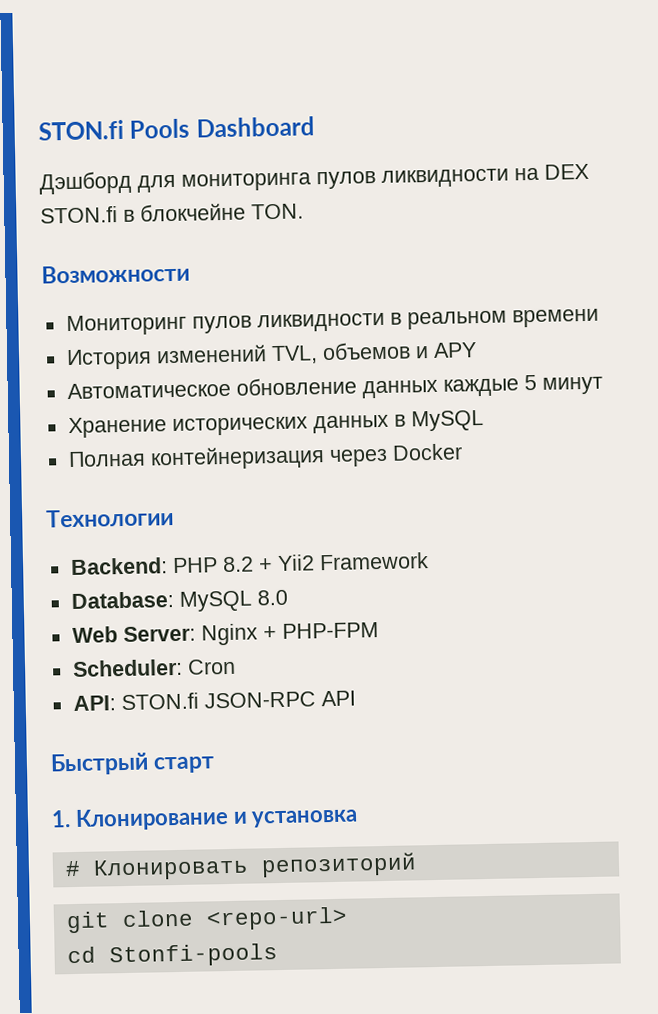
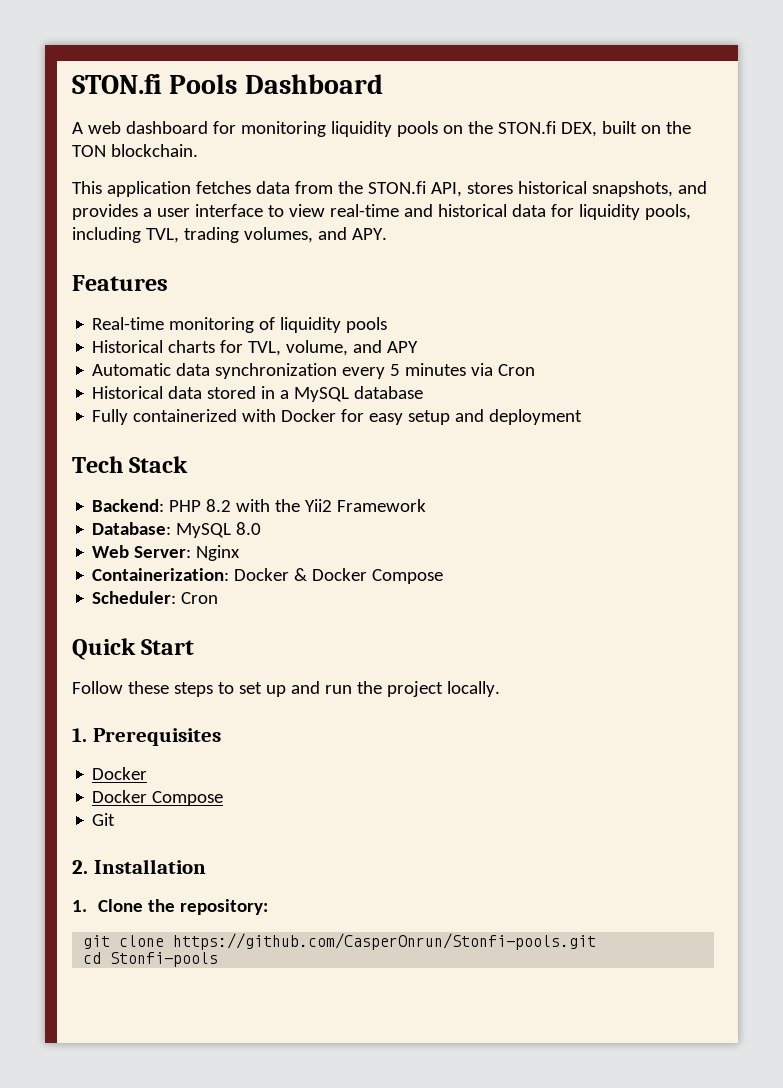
- Дэшборд для мониторинга пулов ликвидности на DEX STON.fi в блокчейне TON.
- Возможности
- Мониторинг пулов ликвидности в реальном времени
- История изменений TVL, объемов и APY
- Автоматическое обновление данных каждые 5 минут
- Хранение исторических данных в MySQL
- Полная контейнеризация через Docker
- Технологии
+ A web dashboard for monitoring liquidity pools on the STON.fi DEX, built on the TON blockchain.
+ This application fetches data from the STON.fi API, stores historical snapshots, and provides a user interface to view real-time and historical data for liquidity pools, including TVL, trading volumes, and APY.
+ Features
+ Real-time monitoring of liquidity pools
+ Historical charts for TVL, volume, and APY
+ Automatic data synchronization every 5 minutes via Cron
+ Historical data stored in a MySQL database
+ Fully containerized with Docker for easy setup and deployment
+ Tech Stack
- Backend: PHP 8.2 + Yii2 Framework
+ Backend: PHP 8.2 with the Yii2 Framework
- Web Server: Nginx + PHP-FPM
+ Web Server: Nginx
+ Containerization: Docker & Docker Compose
  Scheduler: Cron
- API: STON.fi JSON-RPC API
- Быстрый старт
- 1. Клонирование и установка
- # Клонировать репозиторий
+ Quick Start
+ Follow these steps to set up and run the project locally.
+ 1. Prerequisites
+ Docker
+ Docker Compose
+ Git
+ 2. Installation
+ 1. Clone the repository:
- git clone <repo-url>
+ git clone https://github.com/CasperOnrun/Stonfi-pools.git

